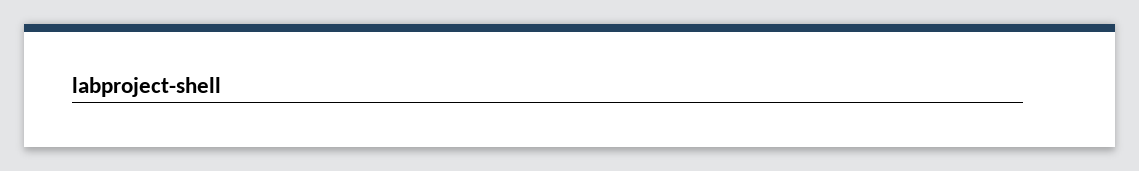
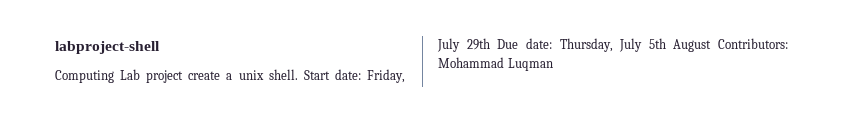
+ Computing Lab project create a unix shell. Start date: Friday, July 29th Due date: Thursday, July 5th August Contributors: Mohammad Luqman

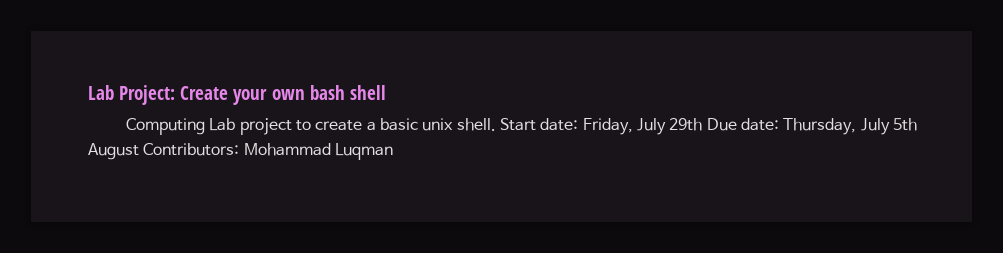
- labproject-shell
+ Lab Project: Create your own bash shell
- Computing Lab project create a unix shell.
+ Computing Lab project to create a basic unix shell.

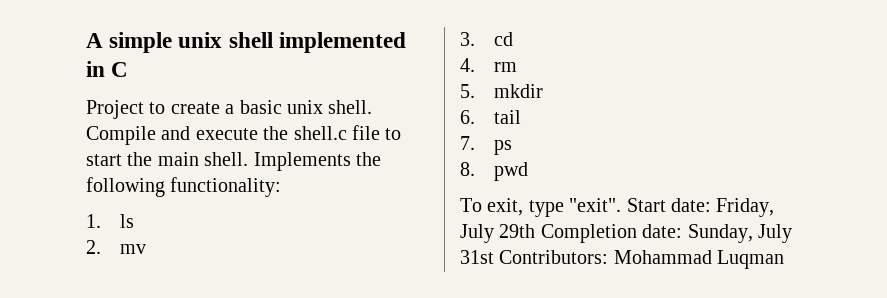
- Lab Project: Create your own bash shell
- Computing Lab project to create a basic unix shell.
+ A simple unix shell implemented in C
+ Project to create a basic unix shell.
+ Compile and execute the shell.c file to start the main shell. Implements the following functionality:
+ 1. ls
+ 2. mv
+ 3. cd
+ 4. rm
+ 5. mkdir
+ 6. tail
+ 7. ps
+ 8. pwd
+ To exit, type "exit".
- Start date: Friday, July 29th Due date: Thursday, July 5th August Contributors: Mohammad Luqman
+ Start date: Friday, July 29th Completion date: Sunday, July 31st Contributors: Mohammad Luqman

